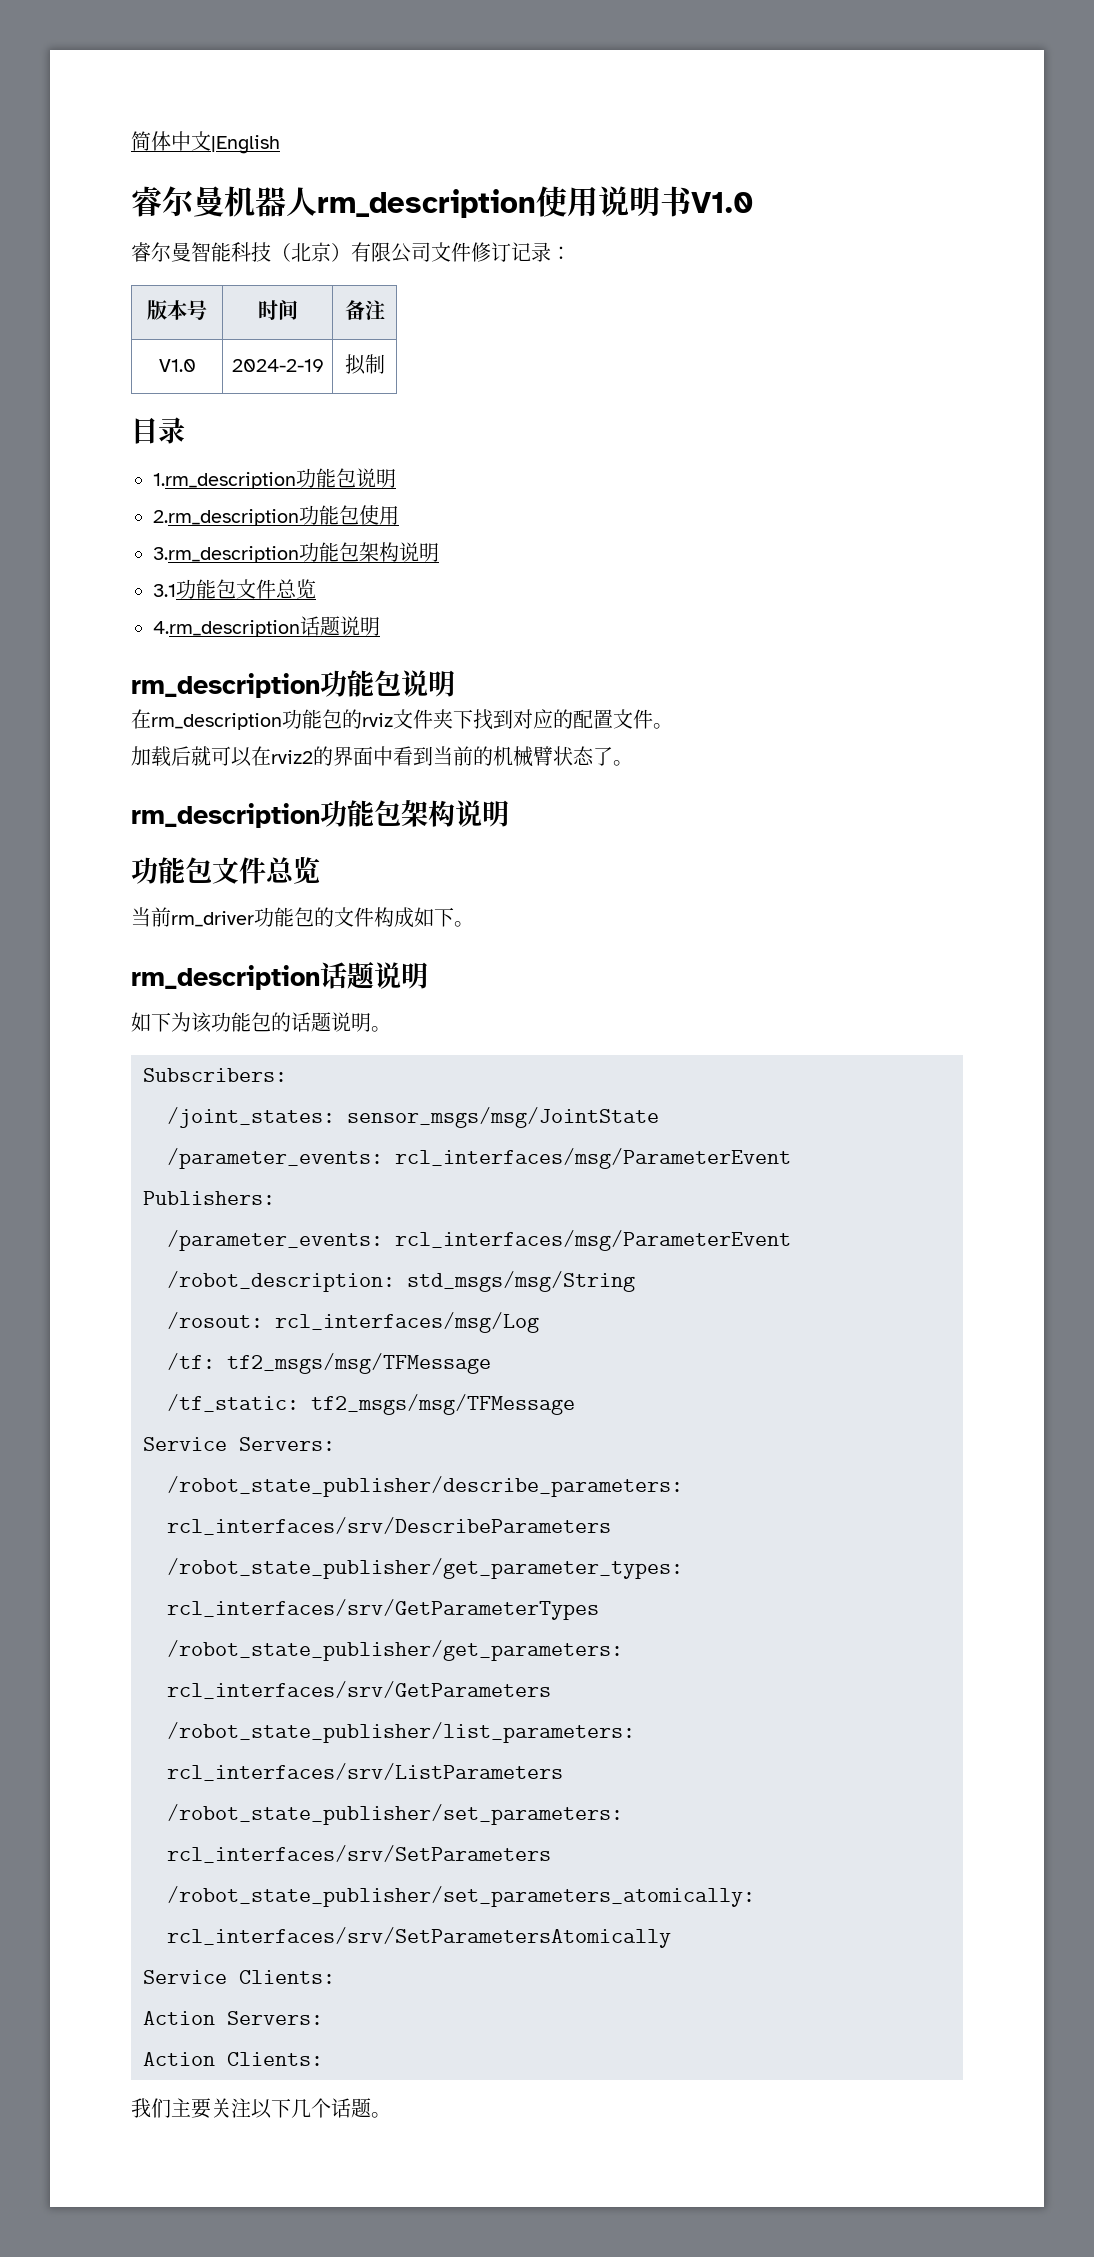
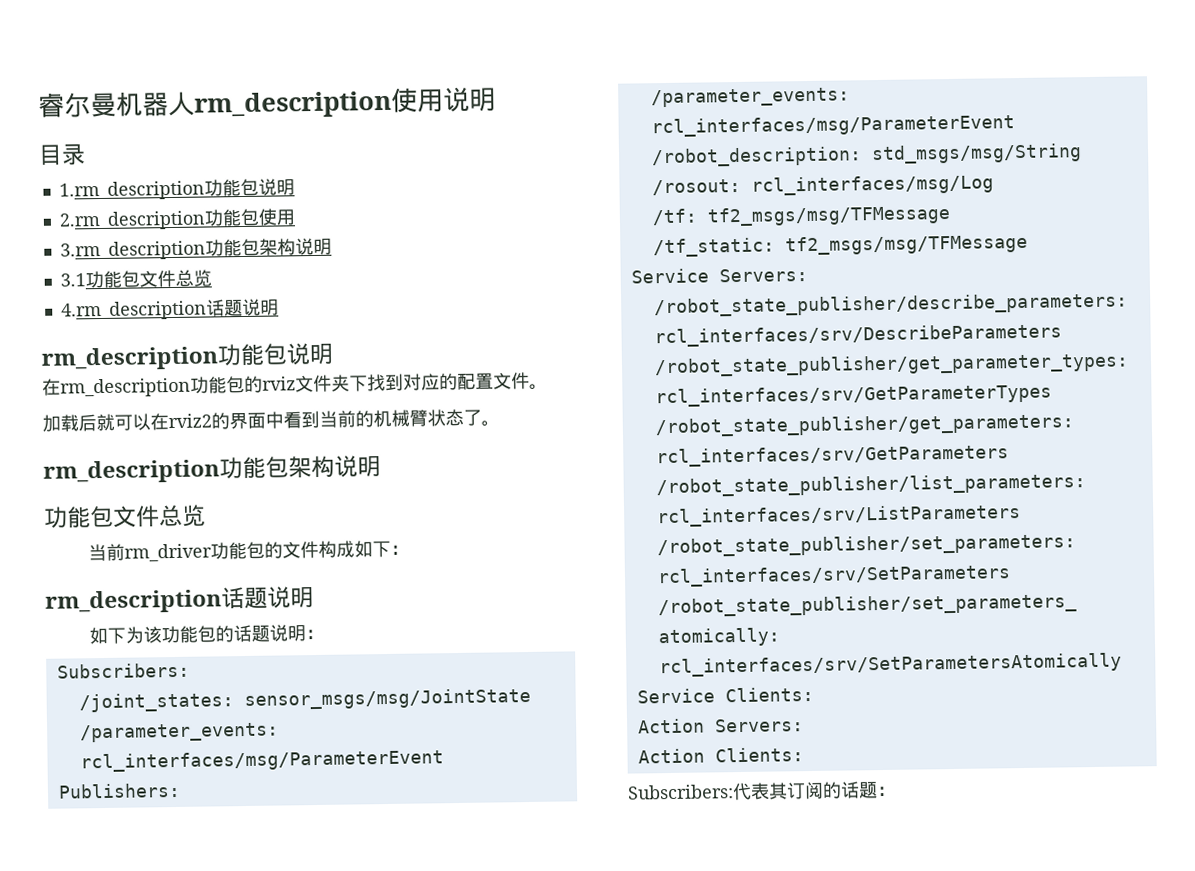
- 简体中文|English
- 睿尔曼机器人rm_description使用说明书V1.0
- 睿尔曼智能科技（北京）有限公司文件修订记录：
- 版本号 | 时间 | 备注
- V1.0 | 2024-2-19 | 拟制
+ 睿尔曼机器人rm_description使用说明
- 当前rm_driver功能包的文件构成如下。
+ 当前rm_driver功能包的文件构成如下：
- 如下为该功能包的话题说明。
+ 如下为该功能包的话题说明：
- 我们主要关注以下几个话题。
+ Subscribers:代表其订阅的话题：

